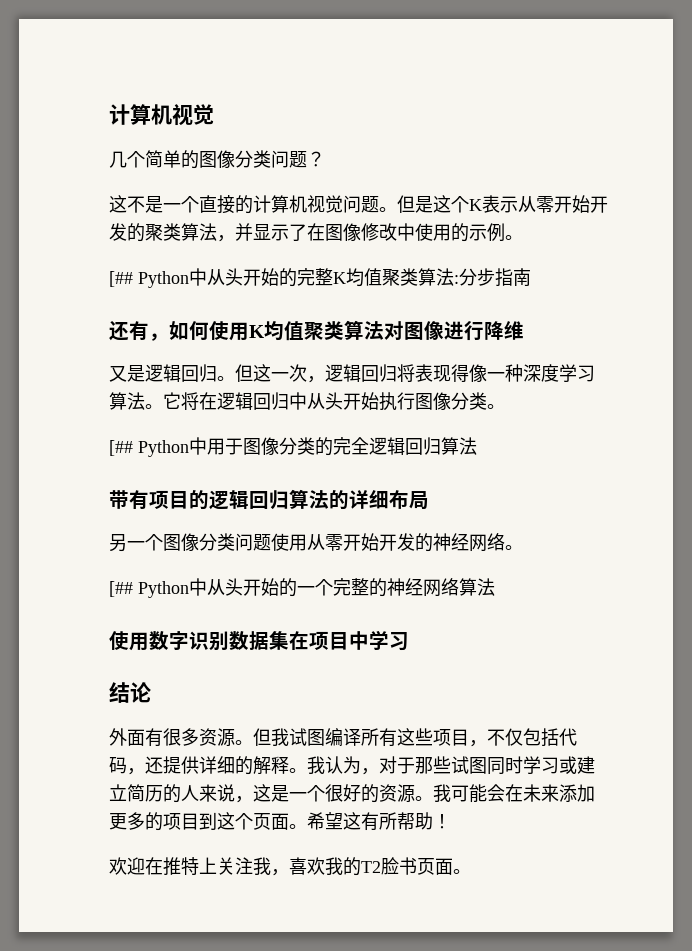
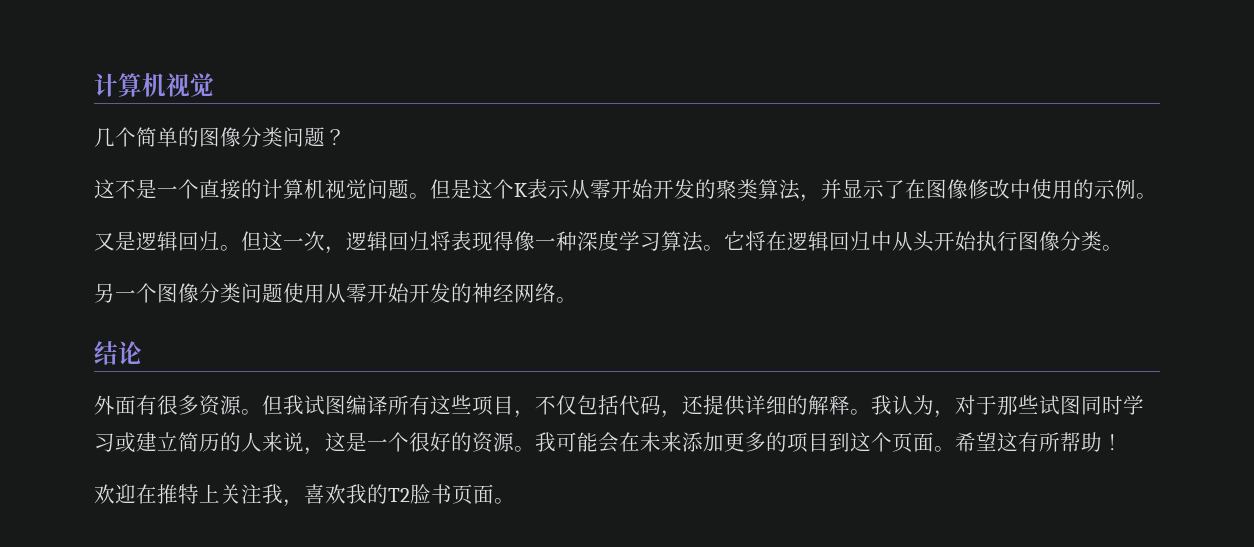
- [## Python中从头开始的完整K均值聚类算法:分步指南
- 还有，如何使用K均值聚类算法对图像进行降维
- [## Python中用于图像分类的完全逻辑回归算法
- 带有项目的逻辑回归算法的详细布局
- [## Python中从头开始的一个完整的神经网络算法
- 使用数字识别数据集在项目中学习

